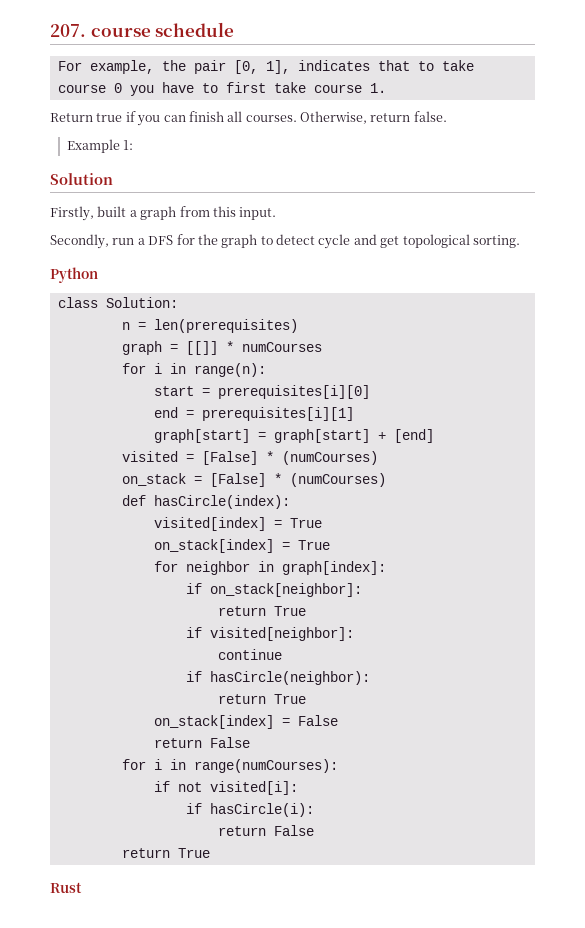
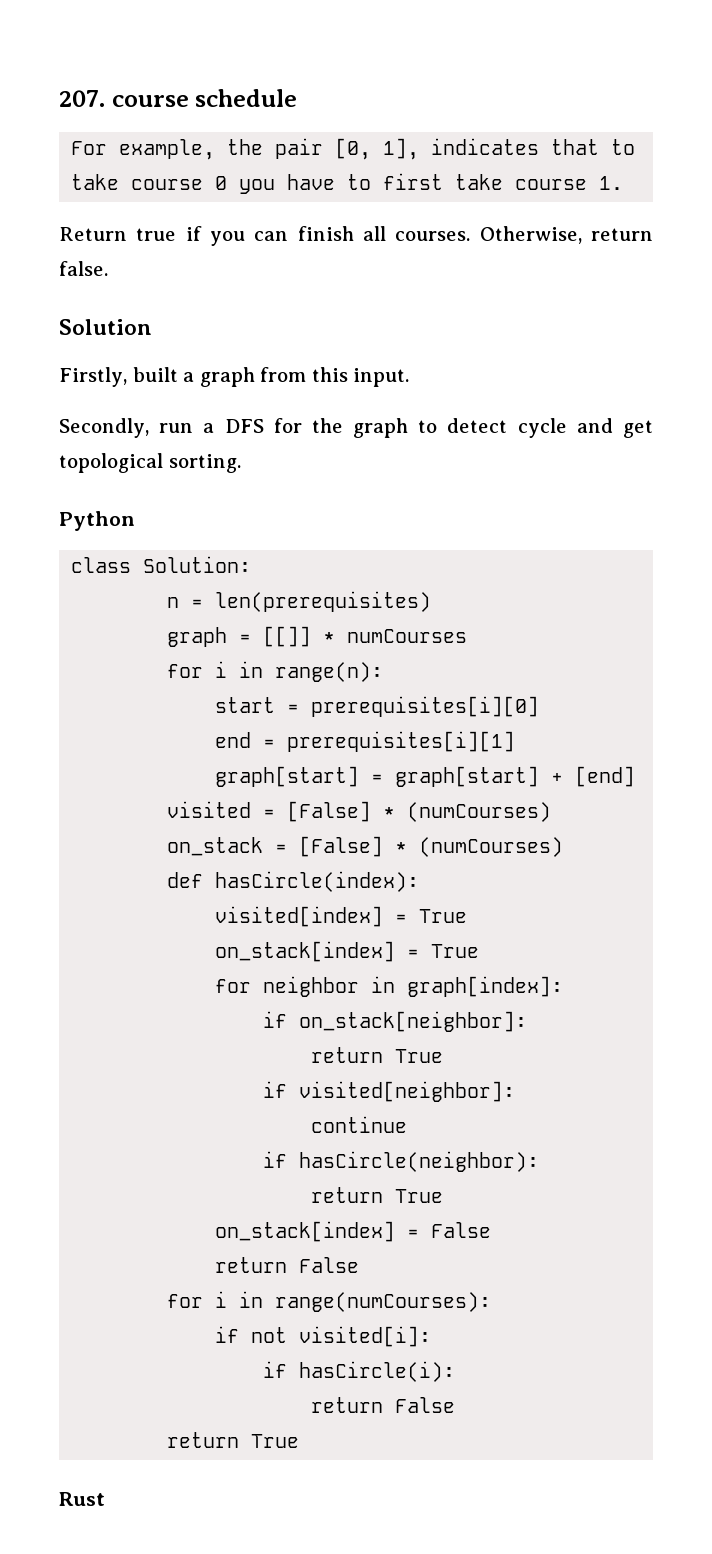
- Example 1:

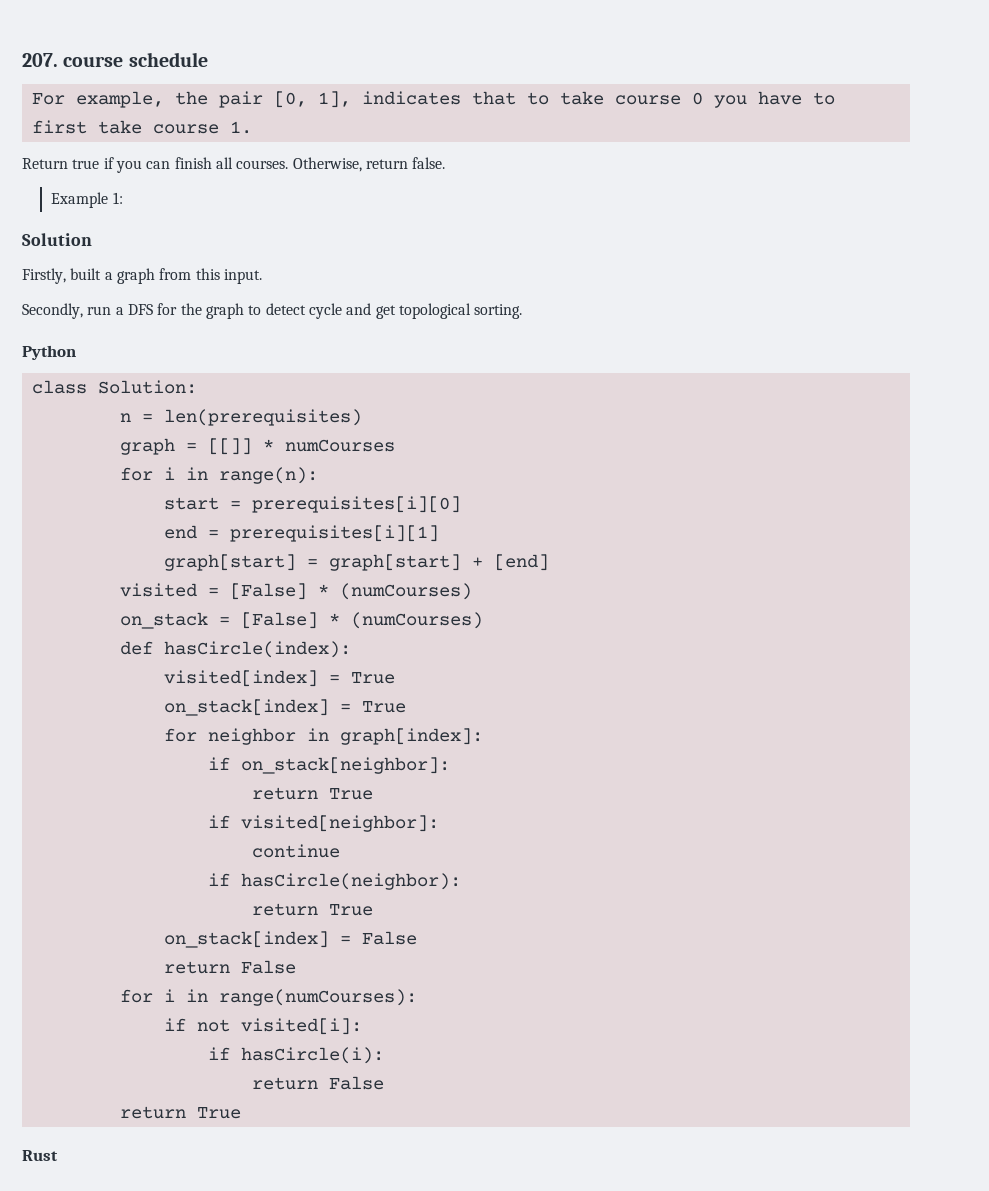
+ Example 1:

